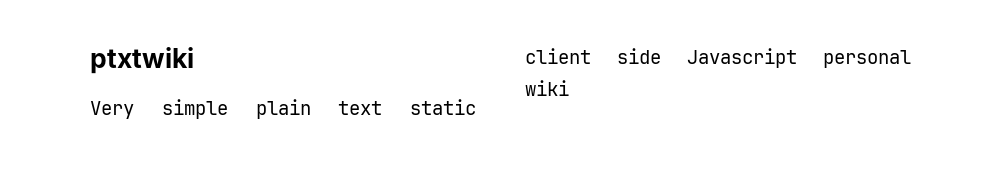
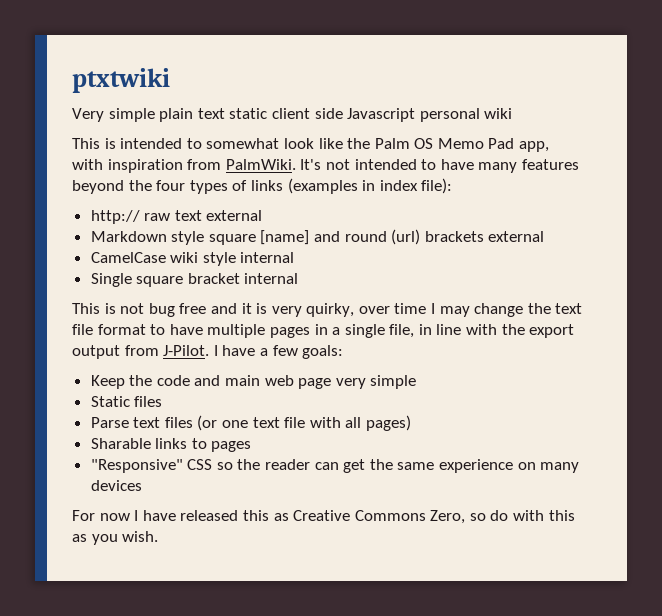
+ This is intended to somewhat look like the Palm OS Memo Pad app, with inspiration from PalmWiki. It's not intended to have many features beyond the four types of links (examples in index file):
+ http:// raw text external
+ Markdown style square [name] and round (url) brackets external
+ CamelCase wiki style internal
+ Single square bracket internal
+ This is not bug free and it is very quirky, over time I may change the text file format to have multiple pages in a single file, in line with the export output from J-Pilot. I have a few goals:
+ Keep the code and main web page very simple
+ Static files
+ Parse text files (or one text file with all pages)
+ Sharable links to pages
+ "Responsive" CSS so the reader can get the same experience on many devices
+ For now I have released this as Creative Commons Zero, so do with this as you wish.

